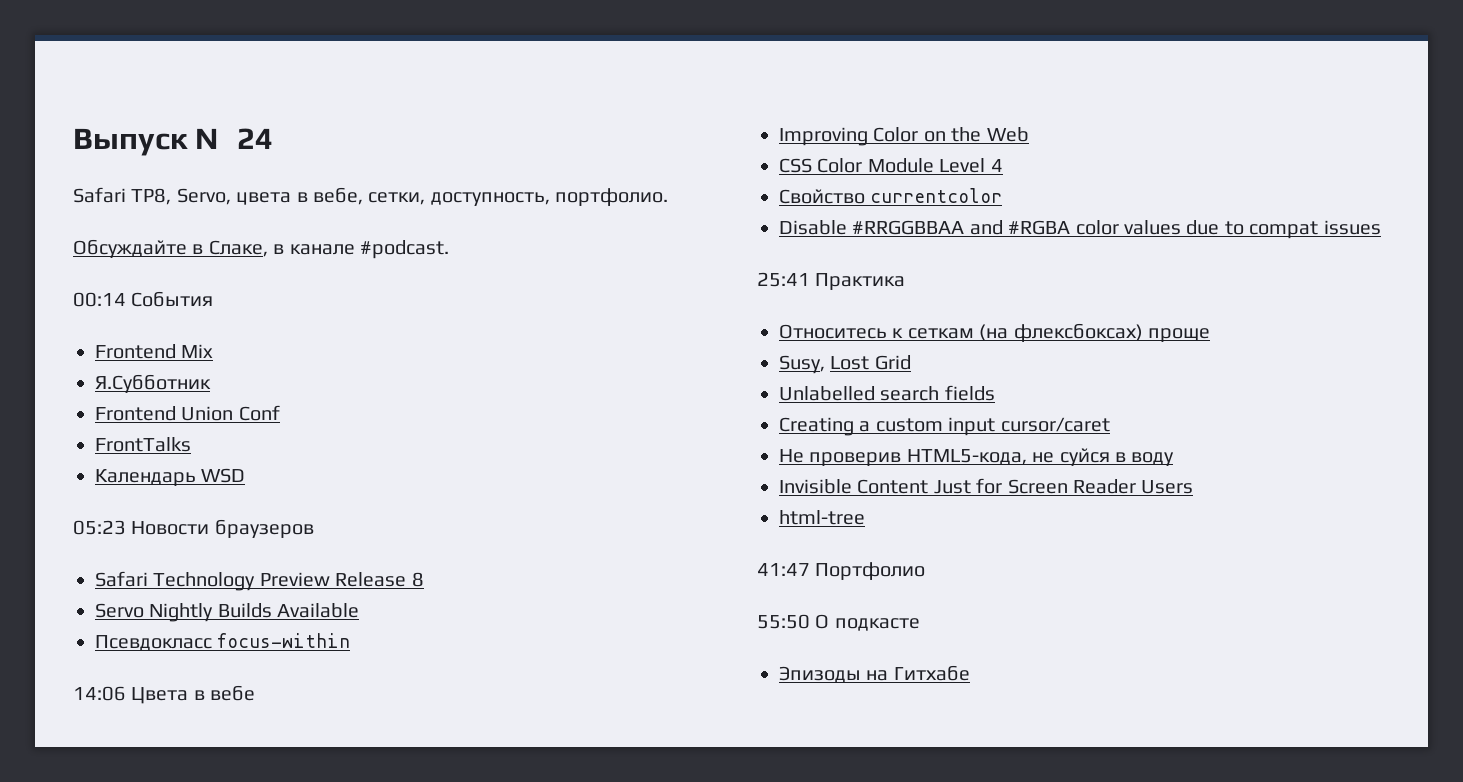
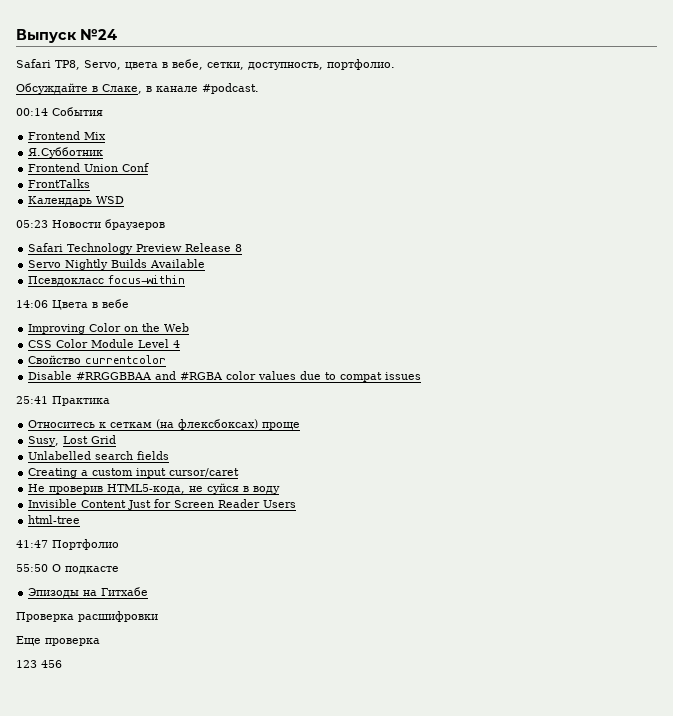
+ Проверка расшифровки
+ Еще проверка
+ 123 456

